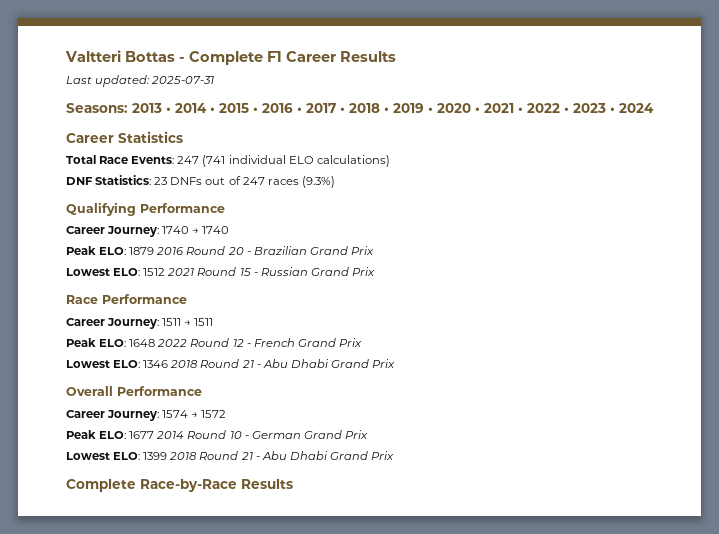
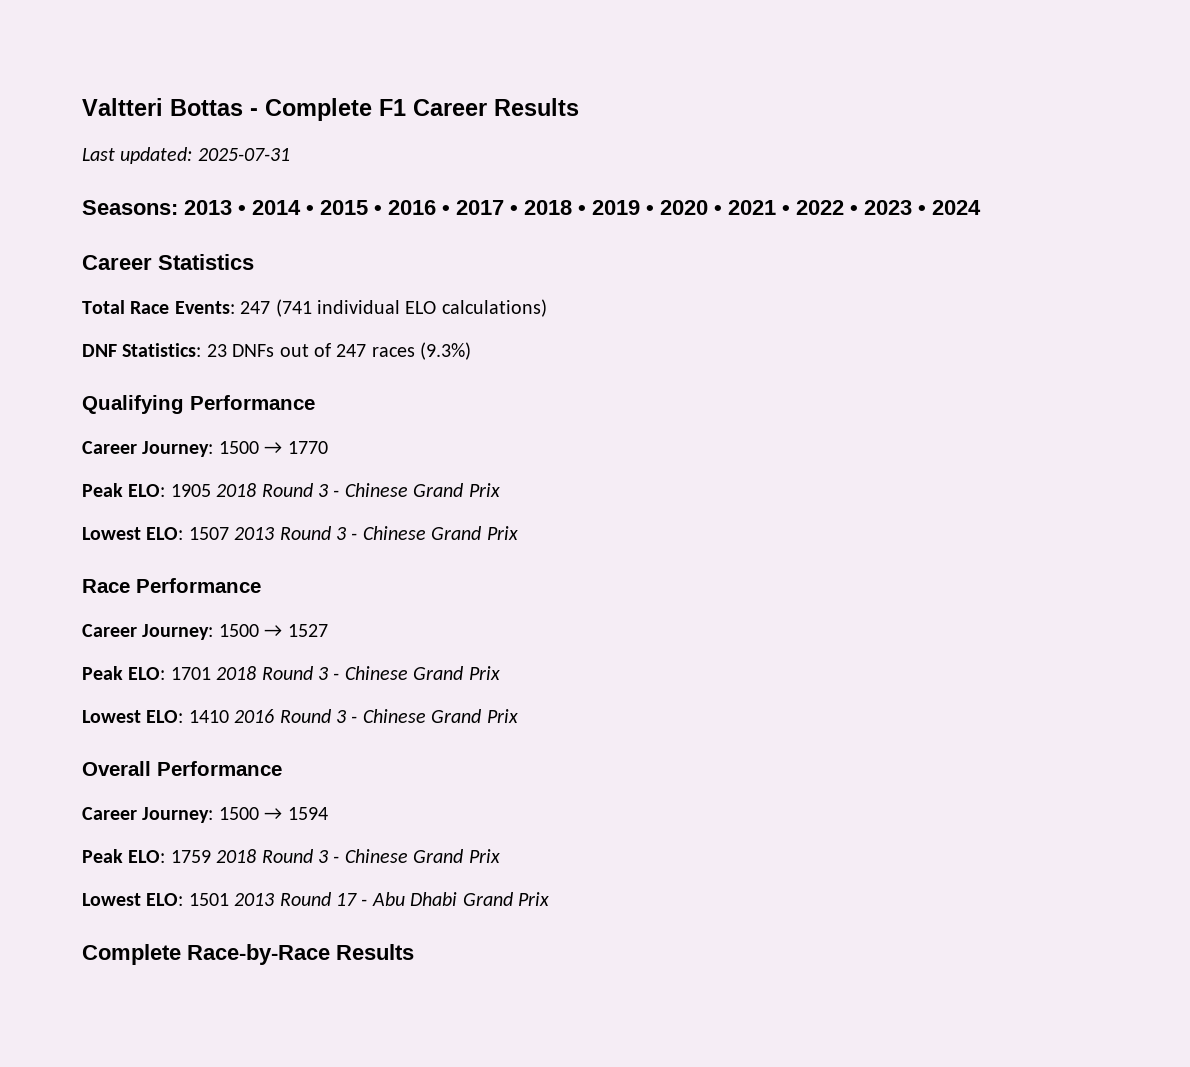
- Career Journey: 1740 → 1740
- Peak ELO: 1879 2016 Round 20 - Brazilian Grand Prix
- Lowest ELO: 1512 2021 Round 15 - Russian Grand Prix
+ Career Journey: 1500 → 1770
+ Peak ELO: 1905 2018 Round 3 - Chinese Grand Prix
+ Lowest ELO: 1507 2013 Round 3 - Chinese Grand Prix
- Career Journey: 1511 → 1511
- Peak ELO: 1648 2022 Round 12 - French Grand Prix
- Lowest ELO: 1346 2018 Round 21 - Abu Dhabi Grand Prix
+ Career Journey: 1500 → 1527
+ Peak ELO: 1701 2018 Round 3 - Chinese Grand Prix
+ Lowest ELO: 1410 2016 Round 3 - Chinese Grand Prix
- Career Journey: 1574 → 1572
- Peak ELO: 1677 2014 Round 10 - German Grand Prix
- Lowest ELO: 1399 2018 Round 21 - Abu Dhabi Grand Prix
+ Career Journey: 1500 → 1594
+ Peak ELO: 1759 2018 Round 3 - Chinese Grand Prix
+ Lowest ELO: 1501 2013 Round 17 - Abu Dhabi Grand Prix

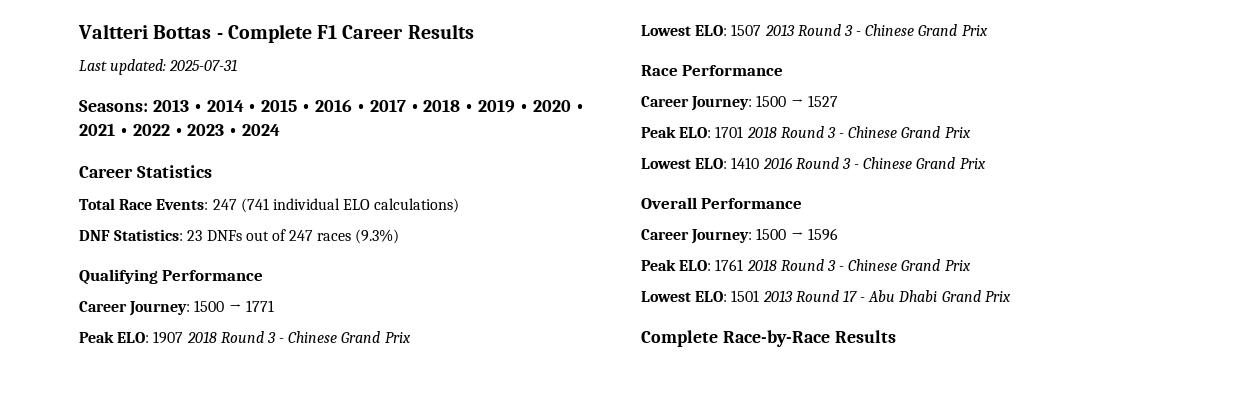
- Career Journey: 1500 → 1770
- Peak ELO: 1905 2018 Round 3 - Chinese Grand Prix
+ Career Journey: 1500 → 1771
+ Peak ELO: 1907 2018 Round 3 - Chinese Grand Prix
- Career Journey: 1500 → 1594
- Peak ELO: 1759 2018 Round 3 - Chinese Grand Prix
+ Career Journey: 1500 → 1596
+ Peak ELO: 1761 2018 Round 3 - Chinese Grand Prix

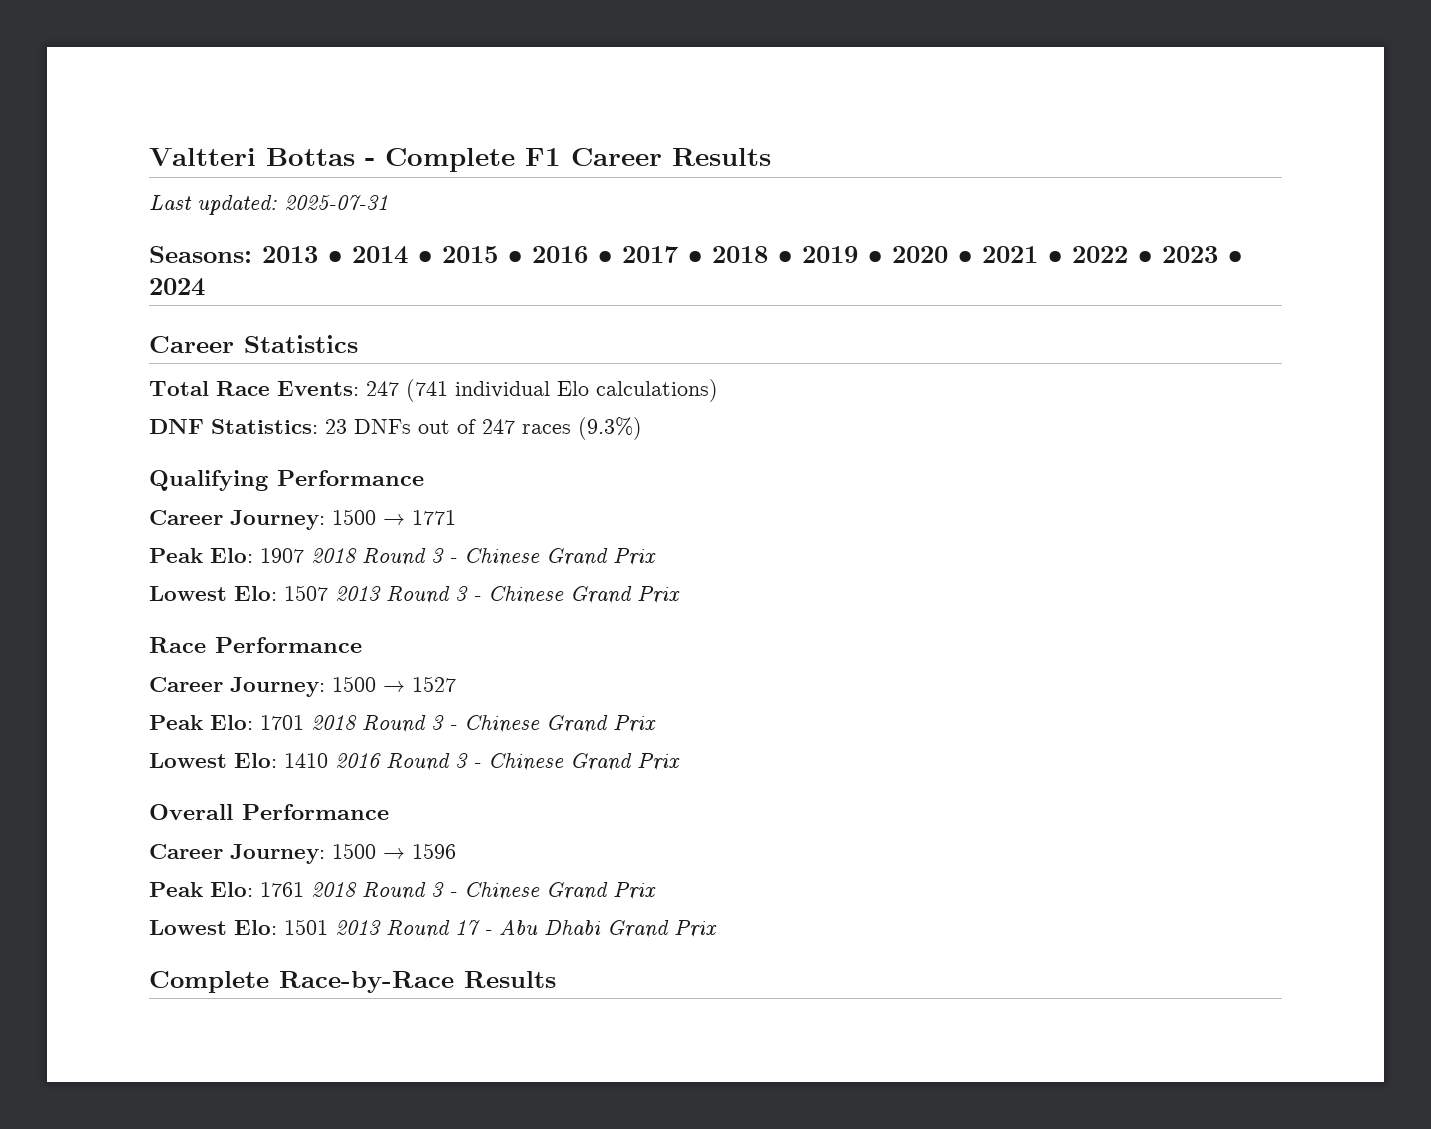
- Total Race Events: 247 (741 individual ELO calculations)
+ Total Race Events: 247 (741 individual Elo calculations)
- Peak ELO: 1907 2018 Round 3 - Chinese Grand Prix
+ Peak Elo: 1907 2018 Round 3 - Chinese Grand Prix
- Lowest ELO: 1507 2013 Round 3 - Chinese Grand Prix
+ Lowest Elo: 1507 2013 Round 3 - Chinese Grand Prix
- Peak ELO: 1701 2018 Round 3 - Chinese Grand Prix
+ Peak Elo: 1701 2018 Round 3 - Chinese Grand Prix
- Lowest ELO: 1410 2016 Round 3 - Chinese Grand Prix
+ Lowest Elo: 1410 2016 Round 3 - Chinese Grand Prix
- Peak ELO: 1761 2018 Round 3 - Chinese Grand Prix
+ Peak Elo: 1761 2018 Round 3 - Chinese Grand Prix
- Lowest ELO: 1501 2013 Round 17 - Abu Dhabi Grand Prix
+ Lowest Elo: 1501 2013 Round 17 - Abu Dhabi Grand Prix

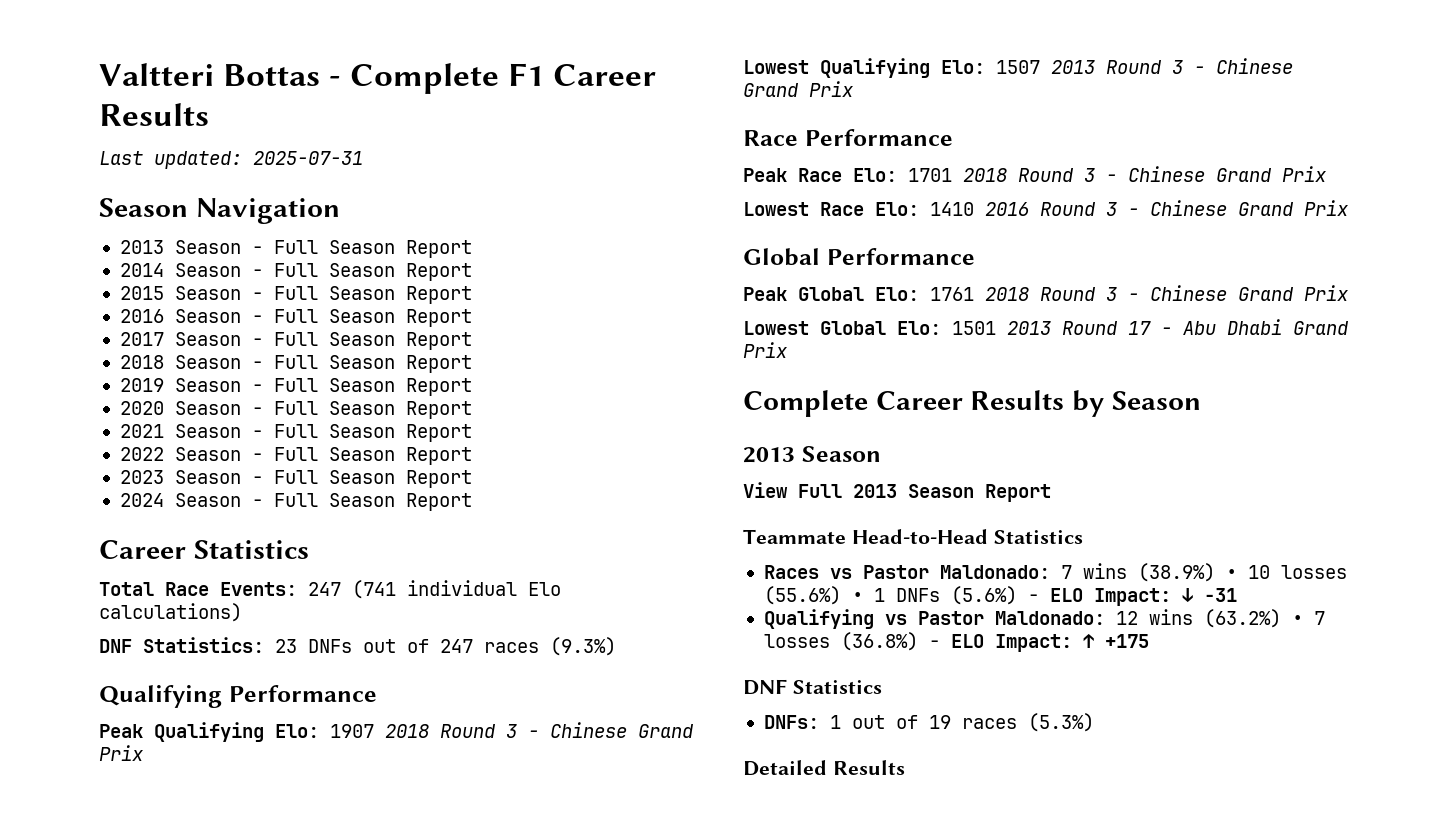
- Seasons: 2013 • 2014 • 2015 • 2016 • 2017 • 2018 • 2019 • 2020 • 2021 • 2022 • 2023 • 2024
+ Season Navigation
+ 2013 Season - Full Season Report
+ 2014 Season - Full Season Report
+ 2015 Season - Full Season Report
+ 2016 Season - Full Season Report
+ 2017 Season - Full Season Report
+ 2018 Season - Full Season Report
+ 2019 Season - Full Season Report
+ 2020 Season - Full Season Report
+ 2021 Season - Full Season Report
+ 2022 Season - Full Season Report
+ 2023 Season - Full Season Report
+ 2024 Season - Full Season Report
- Career Journey: 1500 → 1771
- Peak Elo: 1907 2018 Round 3 - Chinese Grand Prix
+ Peak Qualifying Elo: 1907 2018 Round 3 - Chinese Grand Prix
- Lowest Elo: 1507 2013 Round 3 - Chinese Grand Prix
+ Lowest Qualifying Elo: 1507 2013 Round 3 - Chinese Grand Prix
- Career Journey: 1500 → 1527
- Peak Elo: 1701 2018 Round 3 - Chinese Grand Prix
+ Peak Race Elo: 1701 2018 Round 3 - Chinese Grand Prix
- Lowest Elo: 1410 2016 Round 3 - Chinese Grand Prix
+ Lowest Race Elo: 1410 2016 Round 3 - Chinese Grand Prix
- Overall Performance
- Career Journey: 1500 → 1596
- Peak Elo: 1761 2018 Round 3 - Chinese Grand Prix
+ Global Performance
+ Peak Global Elo: 1761 2018 Round 3 - Chinese Grand Prix
- Lowest Elo: 1501 2013 Round 17 - Abu Dhabi Grand Prix
+ Lowest Global Elo: 1501 2013 Round 17 - Abu Dhabi Grand Prix
- Complete Race-by-Race Results
+ Complete Career Results by Season
+ 2013 Season
+ View Full 2013 Season Report
+ Teammate Head-to-Head Statistics
+ Races vs Pastor Maldonado: 7 wins (38.9%) • 10 losses (55.6%) • 1 DNFs (5.6%) - ELO Impact: ↓ -31
+ Qualifying vs Pastor Maldonado: 12 wins (63.2%) • 7 losses (36.8%) - ELO Impact: ↑ +175
+ DNF Statistics
+ DNFs: 1 out of 19 races (5.3%)
+ Detailed Results

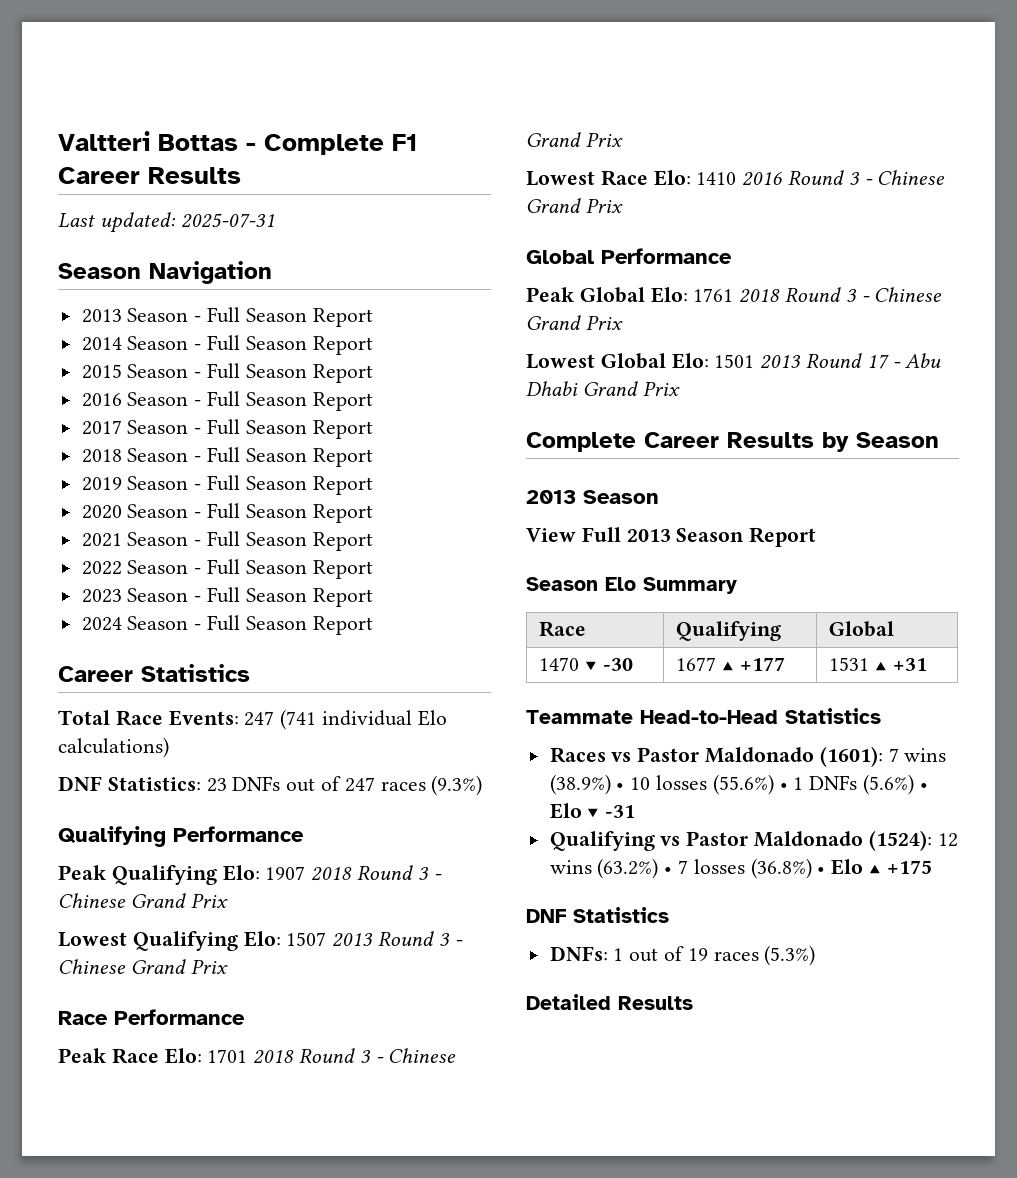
+ Season Elo Summary
+ Race | Qualifying | Global
+ 1470 ▼ -30 | 1677 ▲ +177 | 1531 ▲ +31
- Races vs Pastor Maldonado: 7 wins (38.9%) • 10 losses (55.6%) • 1 DNFs (5.6%) - ELO Impact: ↓ -31
+ Races vs Pastor Maldonado (1601): 7 wins (38.9%) • 10 losses (55.6%) • 1 DNFs (5.6%) • Elo ▼ -31
- Qualifying vs Pastor Maldonado: 12 wins (63.2%) • 7 losses (36.8%) - ELO Impact: ↑ +175
+ Qualifying vs Pastor Maldonado (1524): 12 wins (63.2%) • 7 losses (36.8%) • Elo ▲ +175

